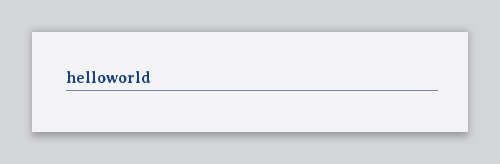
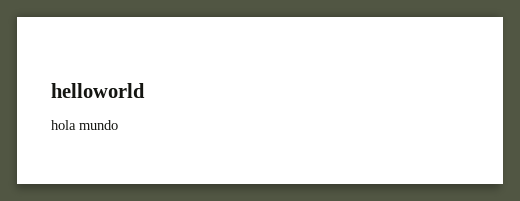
+ hola mundo

